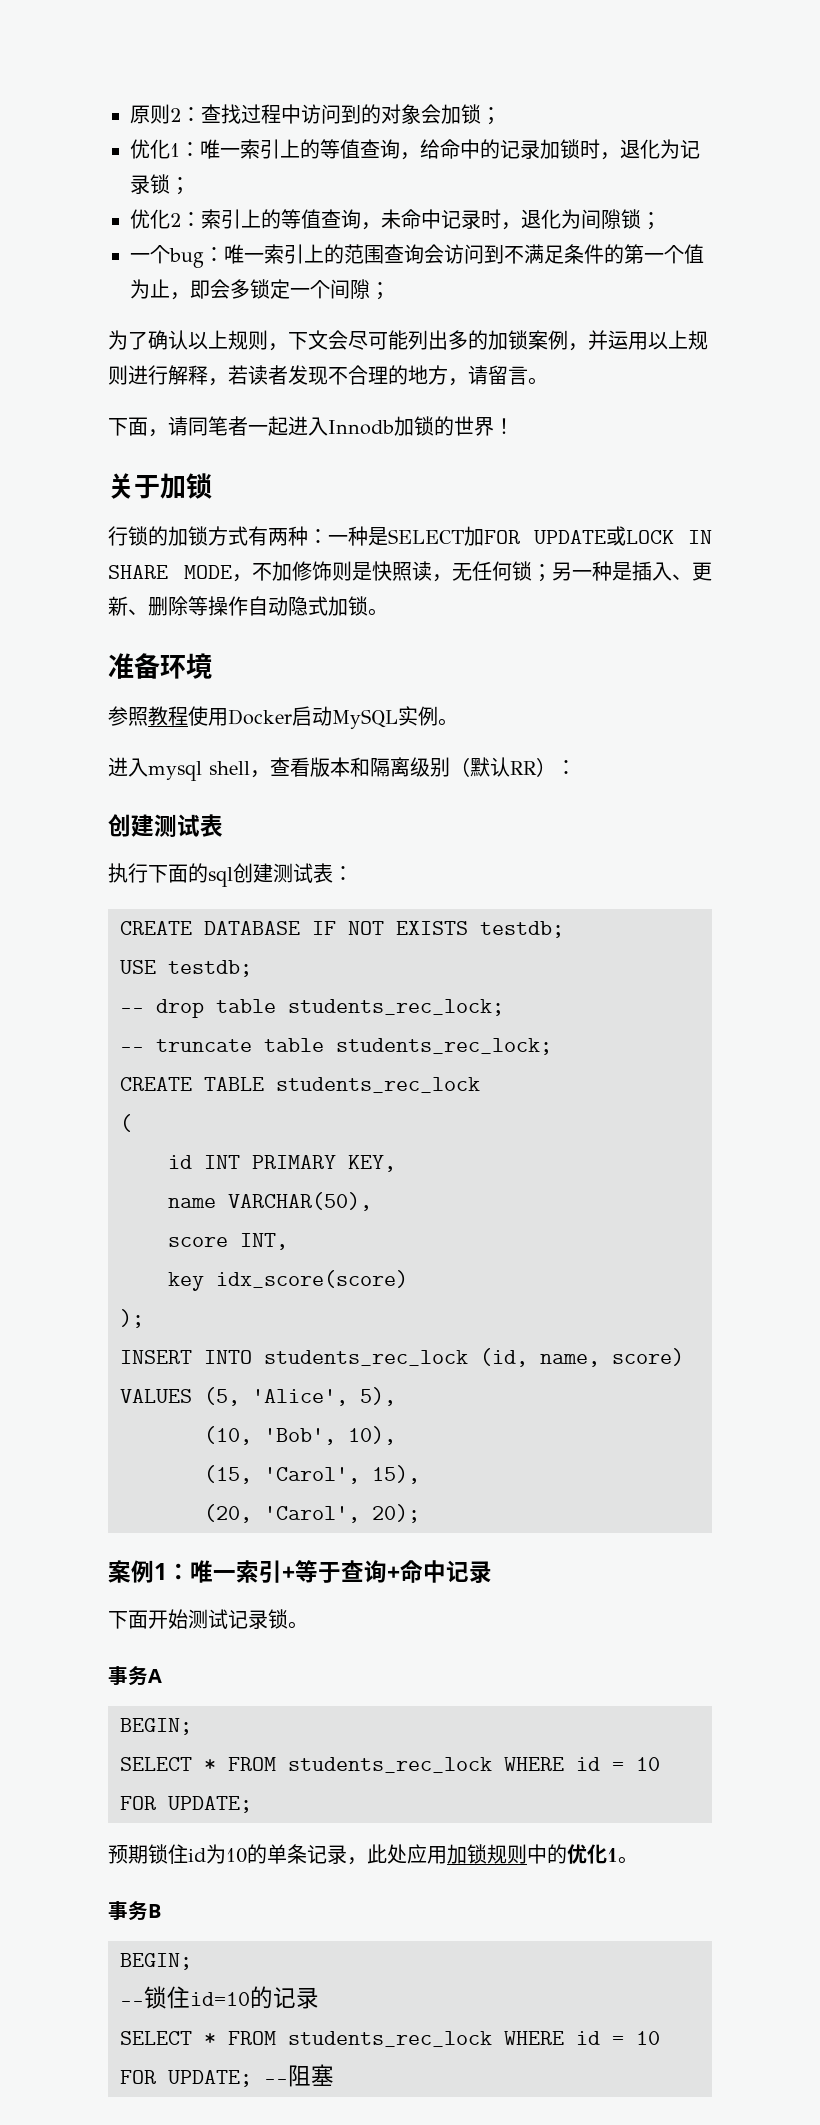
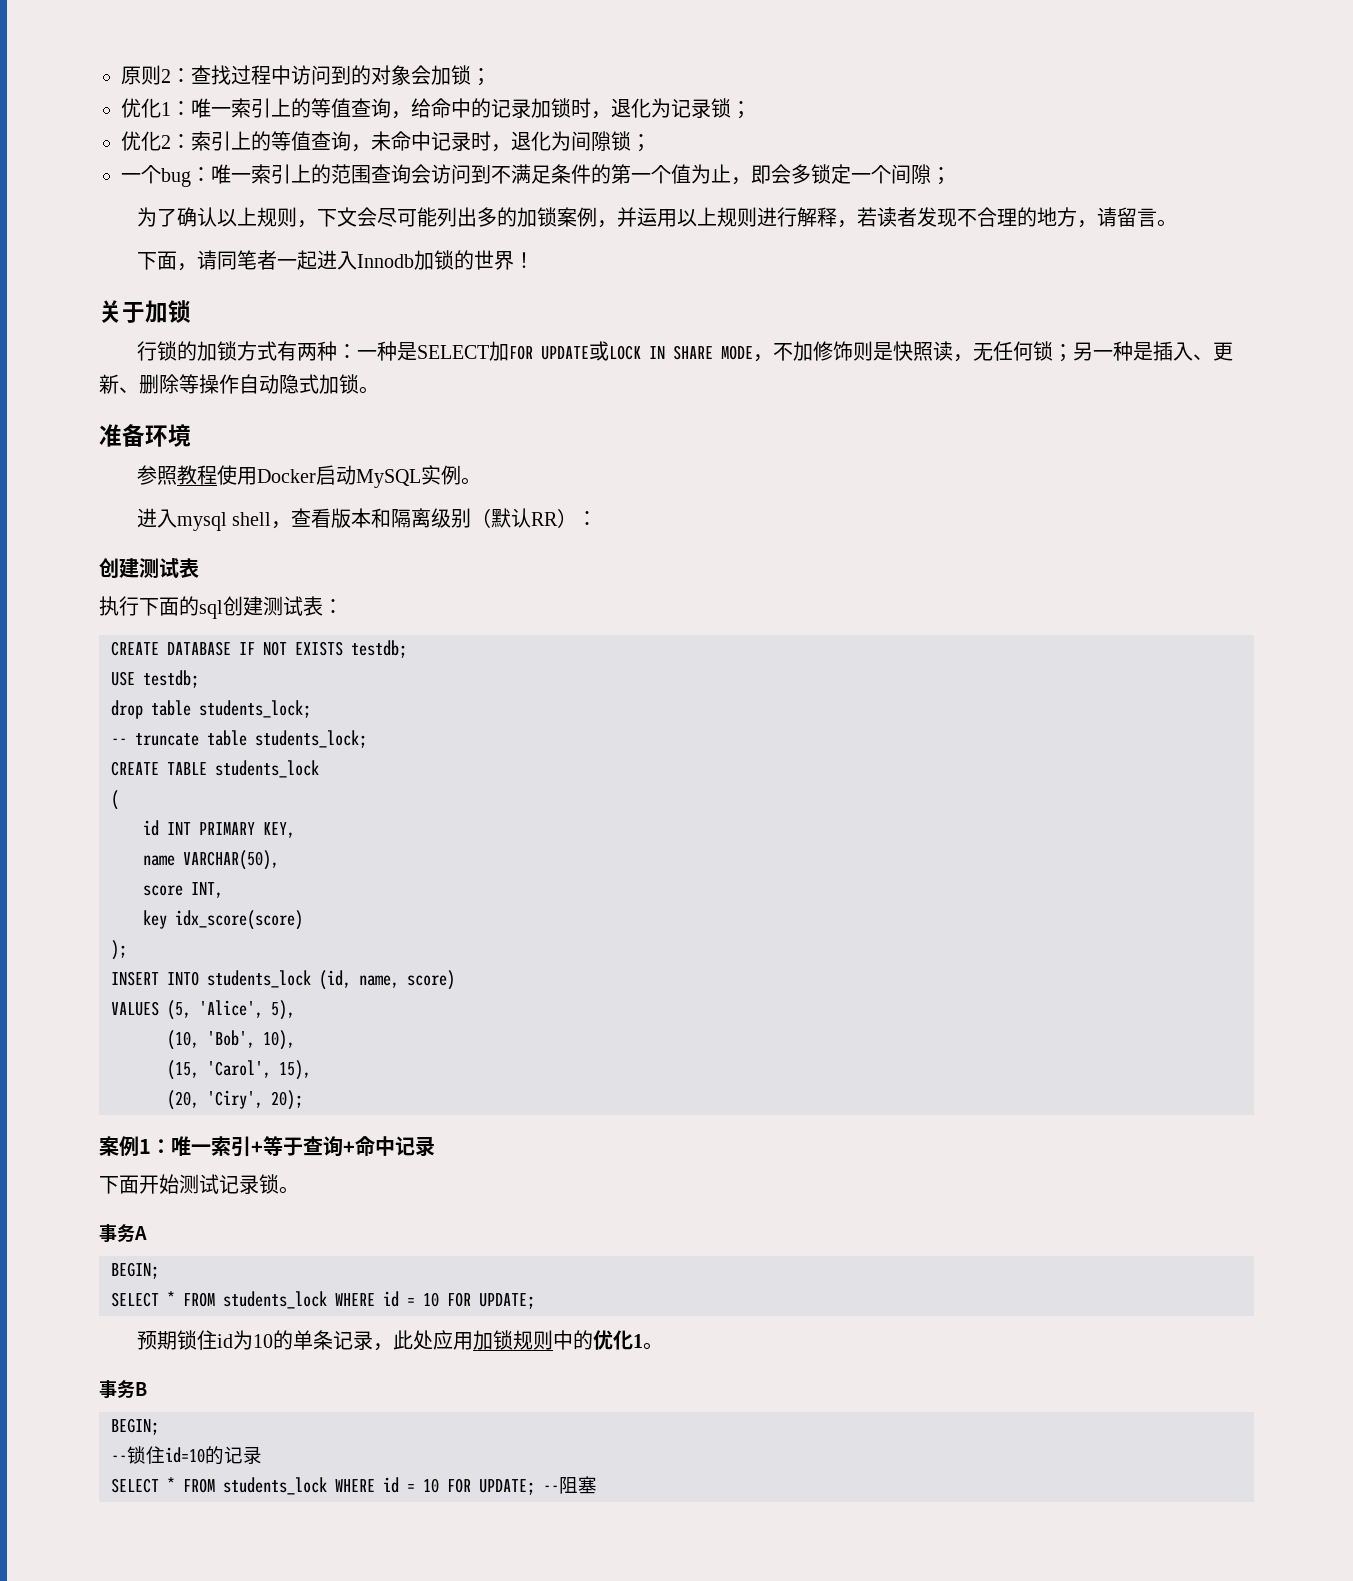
- -- drop table students_rec_lock;
+ drop table students_lock;
- -- truncate table students_rec_lock;
+ -- truncate table students_lock;
- CREATE TABLE students_rec_lock
+ CREATE TABLE students_lock
- INSERT INTO students_rec_lock (id, name, score)
+ INSERT INTO students_lock (id, name, score)
- (20, 'Carol', 20);
+ (20, 'Ciry', 20);
  事务A
  BEGIN;
- SELECT * FROM students_rec_lock WHERE id = 10 FOR UPDATE;
+ SELECT * FROM students_lock WHERE id = 10 FOR UPDATE;
- SELECT * FROM students_rec_lock WHERE id = 10 FOR UPDATE; --阻塞
+ SELECT * FROM students_lock WHERE id = 10 FOR UPDATE; --阻塞

